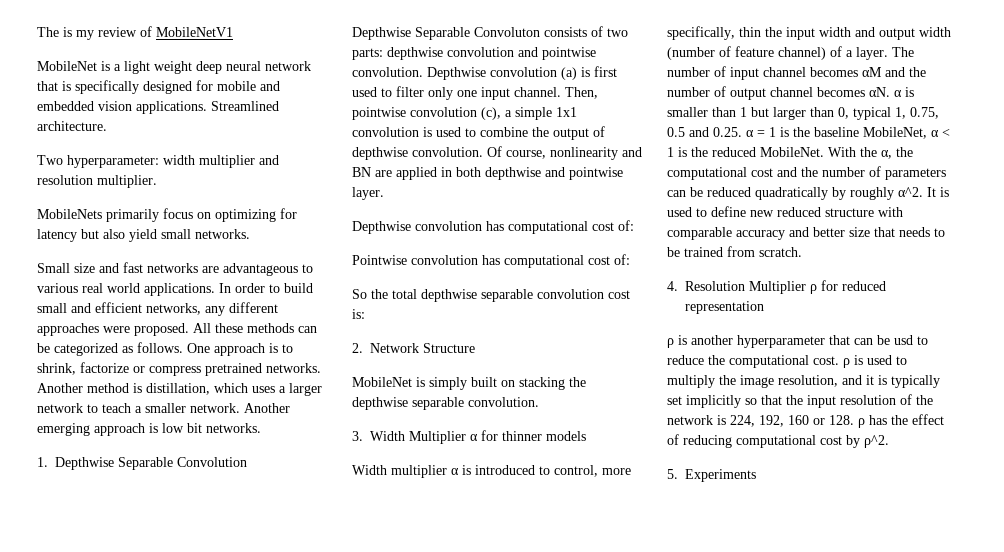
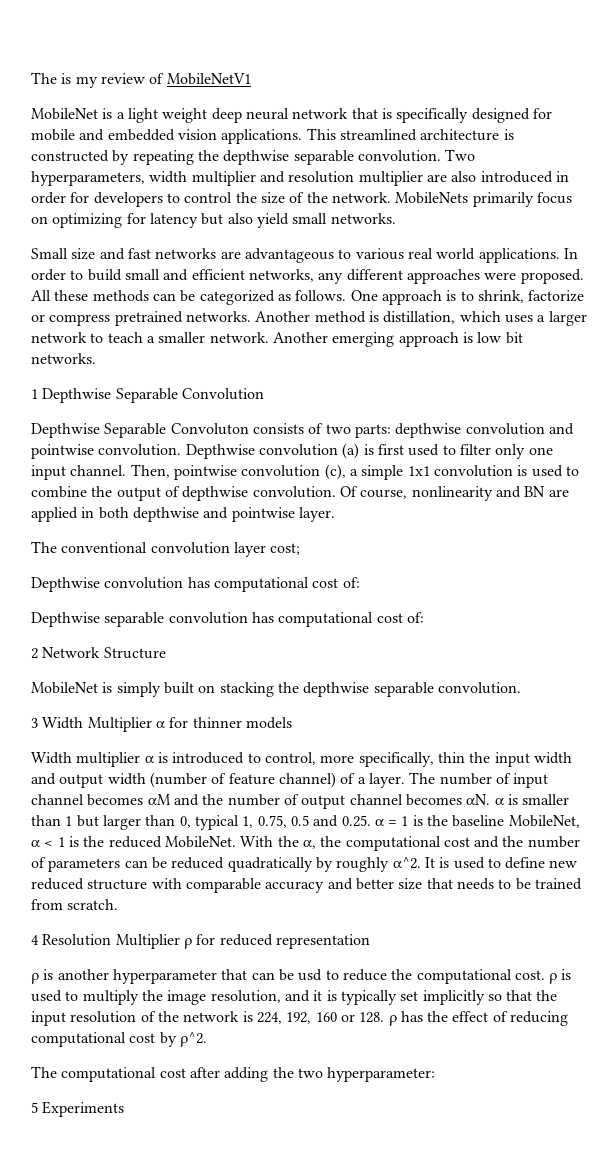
- Streamlined architecture.
- Two hyperparameter: width multiplier and resolution multiplier.
- MobileNets primarily focus on optimizing for latency but also yield small networks.
+ This streamlined architecture is constructed by repeating the depthwise separable convolution. Two hyperparameters, width multiplier and resolution multiplier are also introduced in order for developers to control the size of the network. MobileNets primarily focus on optimizing for latency but also yield small networks.
- 1. Depthwise Separable Convolution
+ 1 Depthwise Separable Convolution
+ The conventional convolution layer cost;
- Pointwise convolution has computational cost of:
- So the total depthwise separable convolution cost is:
- 2. Network Structure
+ Depthwise separable convolution has computational cost of:
+ 2 Network Structure
- 3. Width Multiplier α for thinner models
+ 3 Width Multiplier α for thinner models
- 4. Resolution Multiplier ρ for reduced representation
+ 4 Resolution Multiplier ρ for reduced representation
- 5. Experiments
+ The computational cost after adding the two hyperparameter:
+ 5 Experiments

